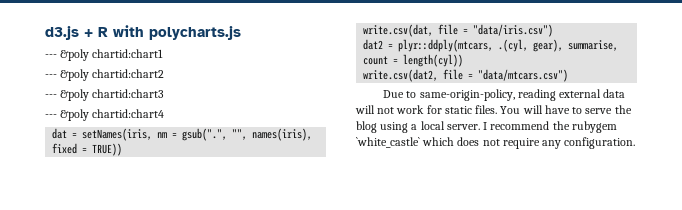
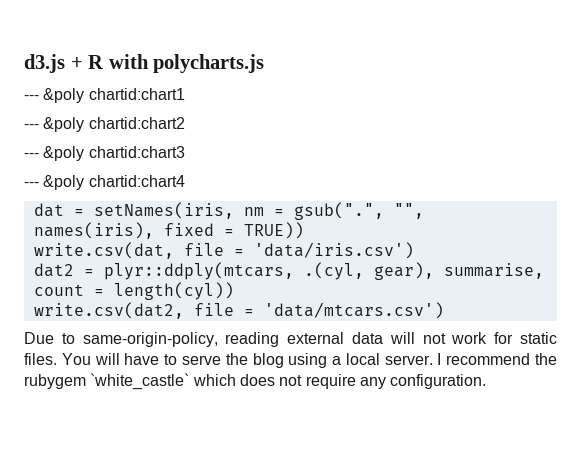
- write.csv(dat, file = "data/iris.csv")
+ write.csv(dat, file = 'data/iris.csv')
- write.csv(dat2, file = "data/mtcars.csv")
+ write.csv(dat2, file = 'data/mtcars.csv')

